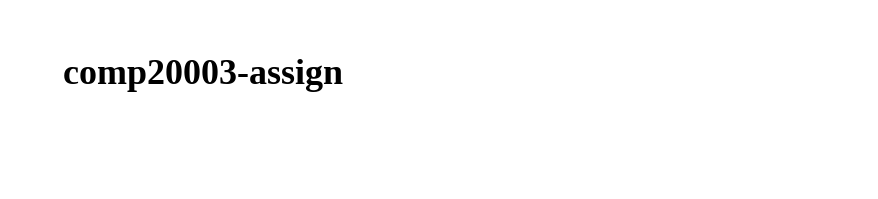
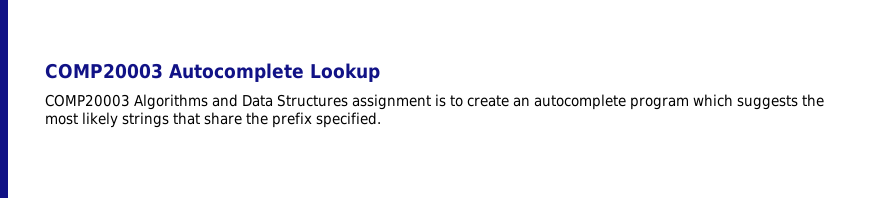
- comp20003-assign
+ COMP20003 Autocomplete Lookup
+ COMP20003 Algorithms and Data Structures assignment is to create an autocomplete program which suggests the most likely strings that share the prefix specified.

